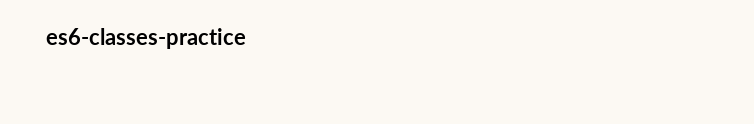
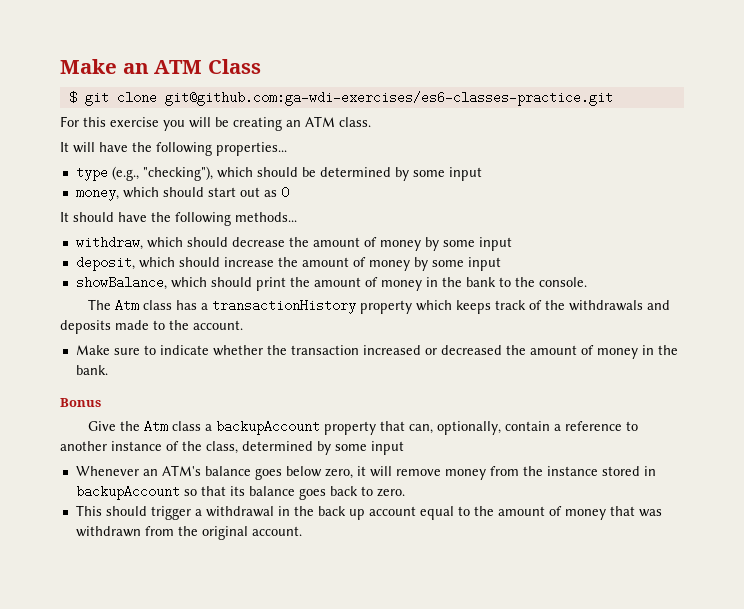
- es6-classes-practice
+ Make an ATM Class
+ $ git clone git@github.com:ga-wdi-exercises/es6-classes-practice.git
+ For this exercise you will be creating an ATM class.
+ It will have the following properties...
+ type (e.g., "checking"), which should be determined by some input
+ money, which should start out as 0
+ It should have the following methods...
+ withdraw, which should decrease the amount of money by some input
+ deposit, which should increase the amount of money by some input
+ showBalance, which should print the amount of money in the bank to the console.
+ The Atm class has a transactionHistory property which keeps track of the withdrawals and deposits made to the account.
+ Make sure to indicate whether the transaction increased or decreased the amount of money in the bank.
+ Bonus
+ Give the Atm class a backupAccount property that can, optionally, contain a reference to another instance of the class, determined by some input
+ Whenever an ATM's balance goes below zero, it will remove money from the instance stored in backupAccount so that its balance goes back to zero.
+ This should trigger a withdrawal in the back up account equal to the amount of money that was withdrawn from the original account.

